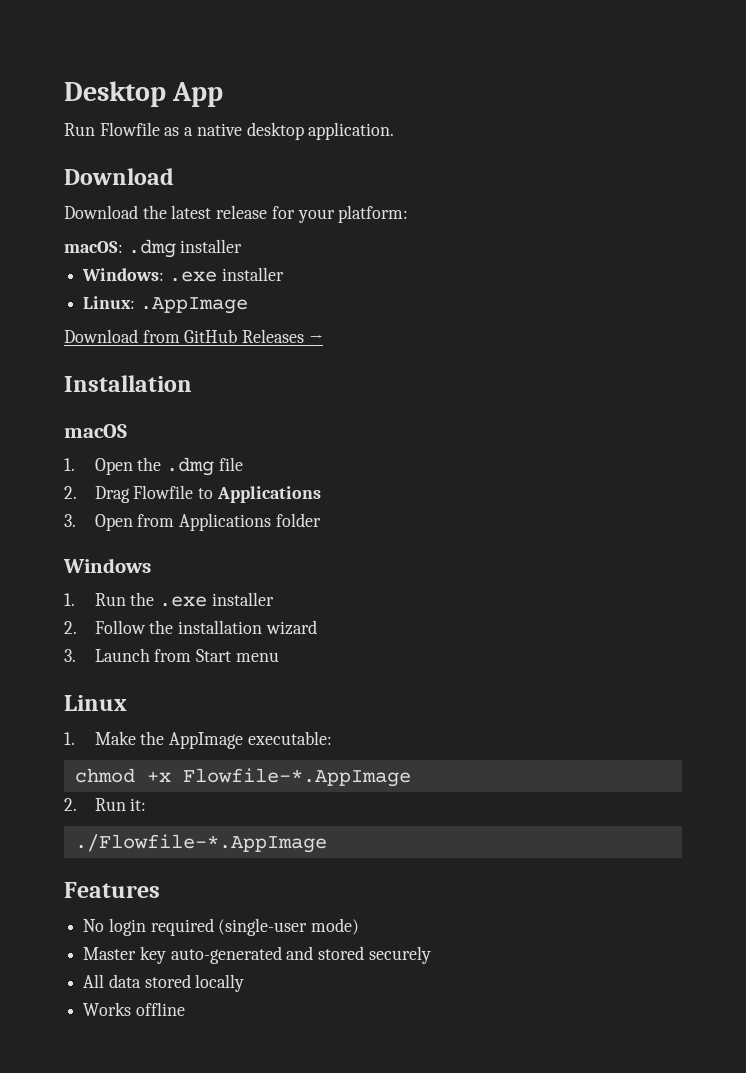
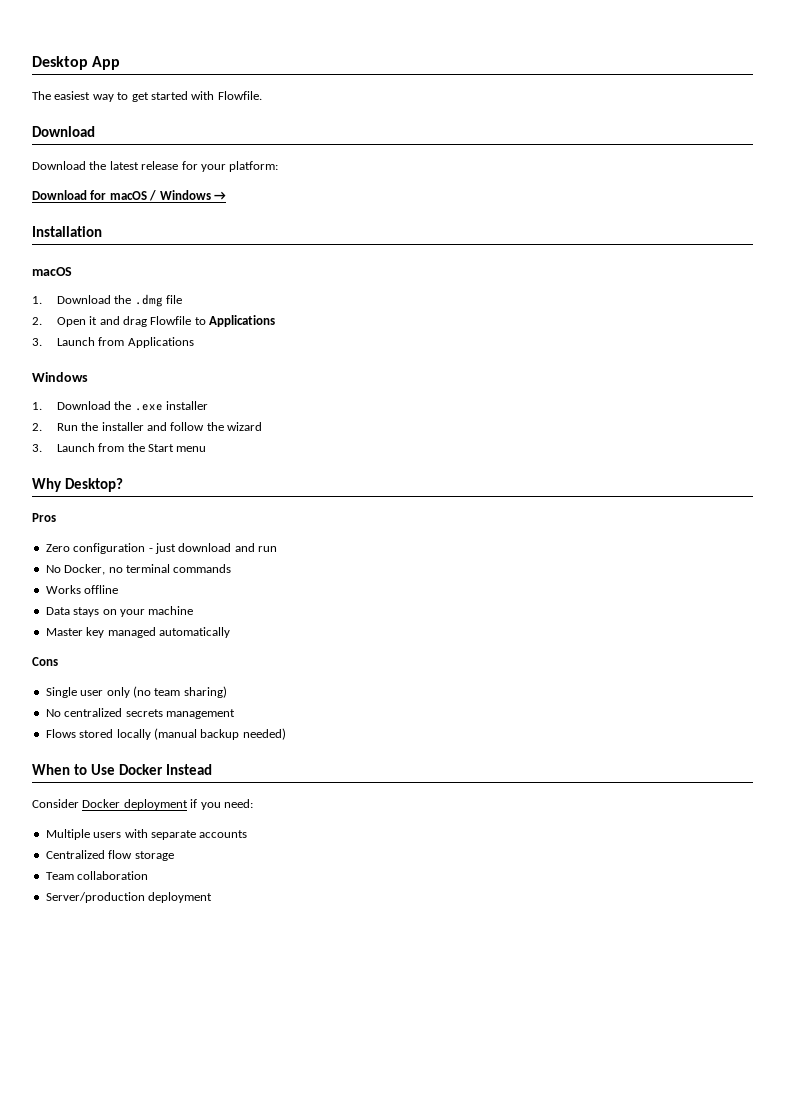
- Run Flowfile as a native desktop application.
+ The easiest way to get started with Flowfile.
- macOS: .dmg installer
- Windows: .exe installer
- Linux: .AppImage
- Download from GitHub Releases →
+ Download for macOS / Windows →
- 1. Open the .dmg file
+ 1. Download the .dmg file
- 2. Drag Flowfile to Applications
+ 2. Open it and drag Flowfile to Applications
- 3. Open from Applications folder
+ 3. Launch from Applications
- 1. Run the .exe installer
+ 1. Download the .exe installer
- 2. Follow the installation wizard
+ 2. Run the installer and follow the wizard
- 3. Launch from Start menu
+ 3. Launch from the Start menu
- Linux
- 1. Make the AppImage executable:
- chmod +x Flowfile-*.AppImage
- 2. Run it:
- ./Flowfile-*.AppImage
- Features
- No login required (single-user mode)
- Master key auto-generated and stored securely
- All data stored locally
+ Why Desktop?
+ Pros
+ Zero configuration - just download and run
+ No Docker, no terminal commands
  Works offline
+ Data stays on your machine
+ Master key managed automatically
+ Cons
+ Single user only (no team sharing)
+ No centralized secrets management
+ Flows stored locally (manual backup needed)
+ When to Use Docker Instead
+ Consider Docker deployment if you need:
+ Multiple users with separate accounts
+ Centralized flow storage
+ Team collaboration
+ Server/production deployment

